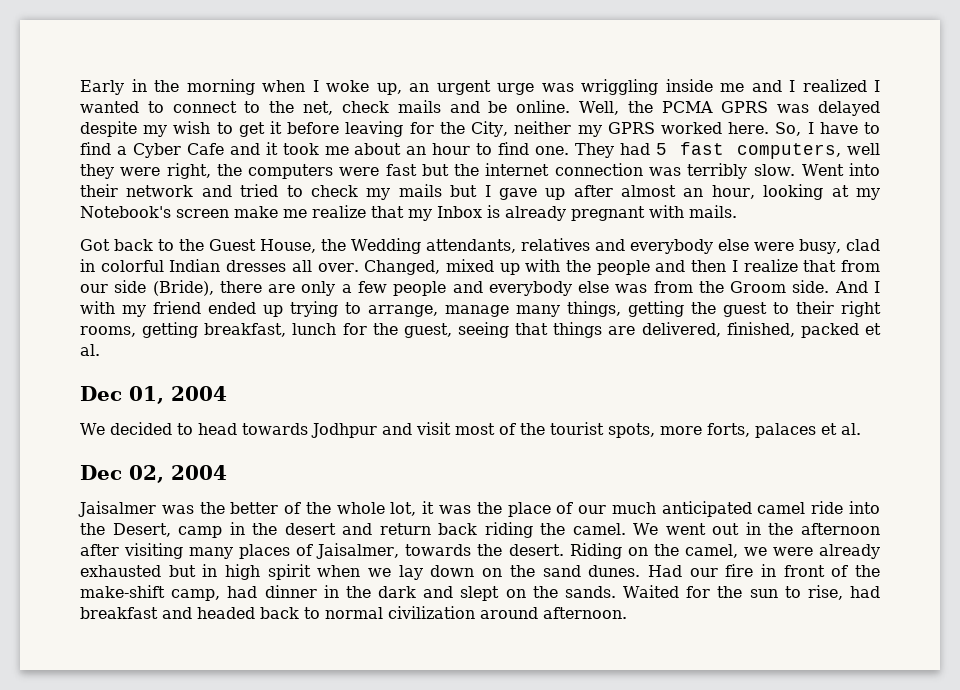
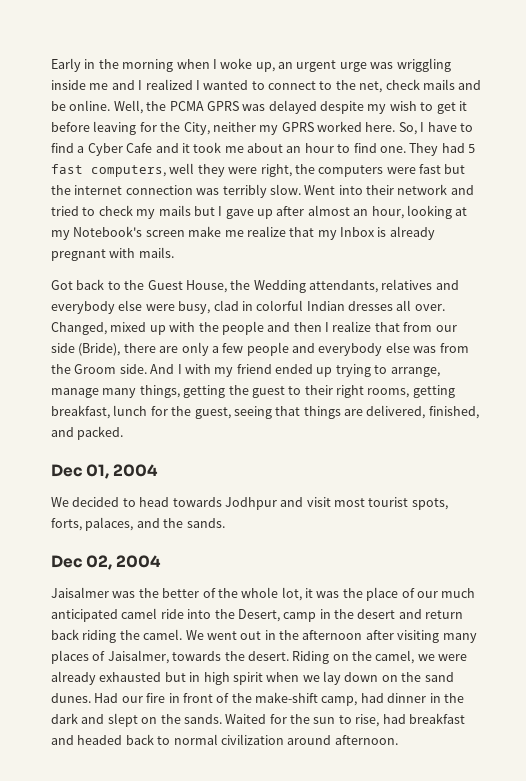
- And I with my friend ended up trying to arrange, manage many things, getting the guest to their right rooms, getting breakfast, lunch for the guest, seeing that things are delivered, finished, packed et al.
+ And I with my friend ended up trying to arrange, manage many things, getting the guest to their right rooms, getting breakfast, lunch for the guest, seeing that things are delivered, finished, and packed.
- We decided to head towards Jodhpur and visit most of the tourist spots, more forts, palaces et al.
+ We decided to head towards Jodhpur and visit most tourist spots, forts, palaces, and the sands.

